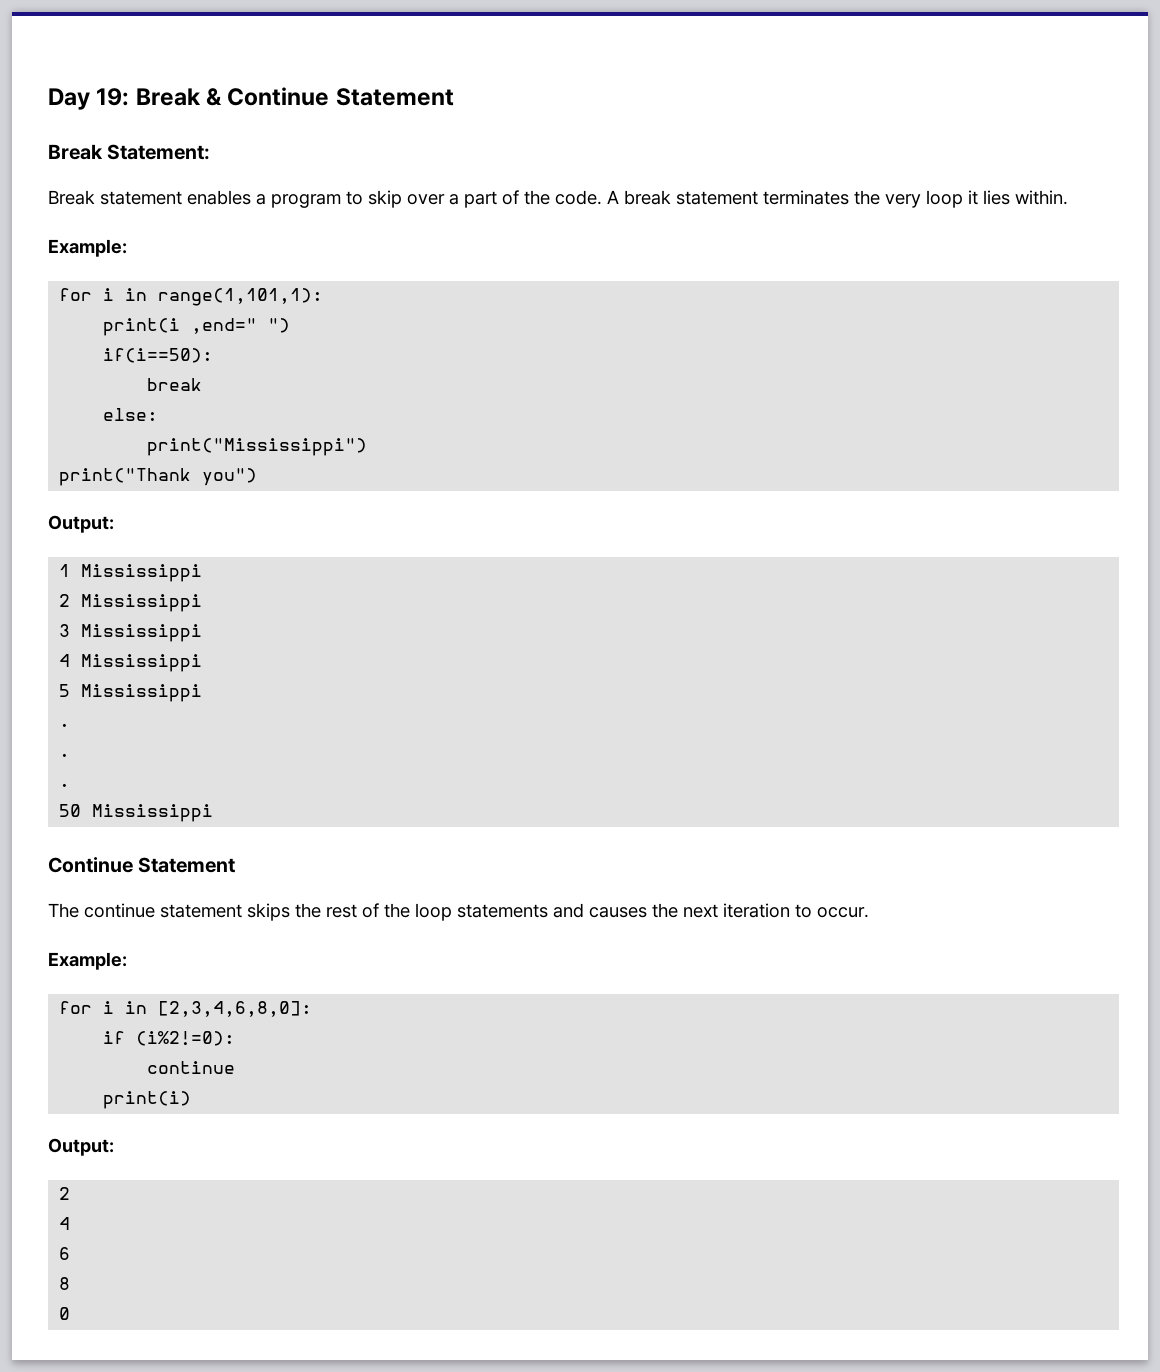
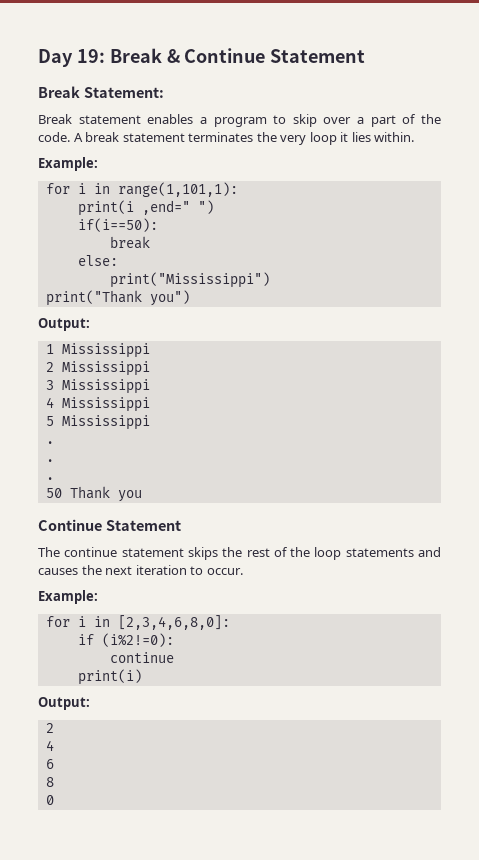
- 50 Mississippi
+ 50 Thank you

